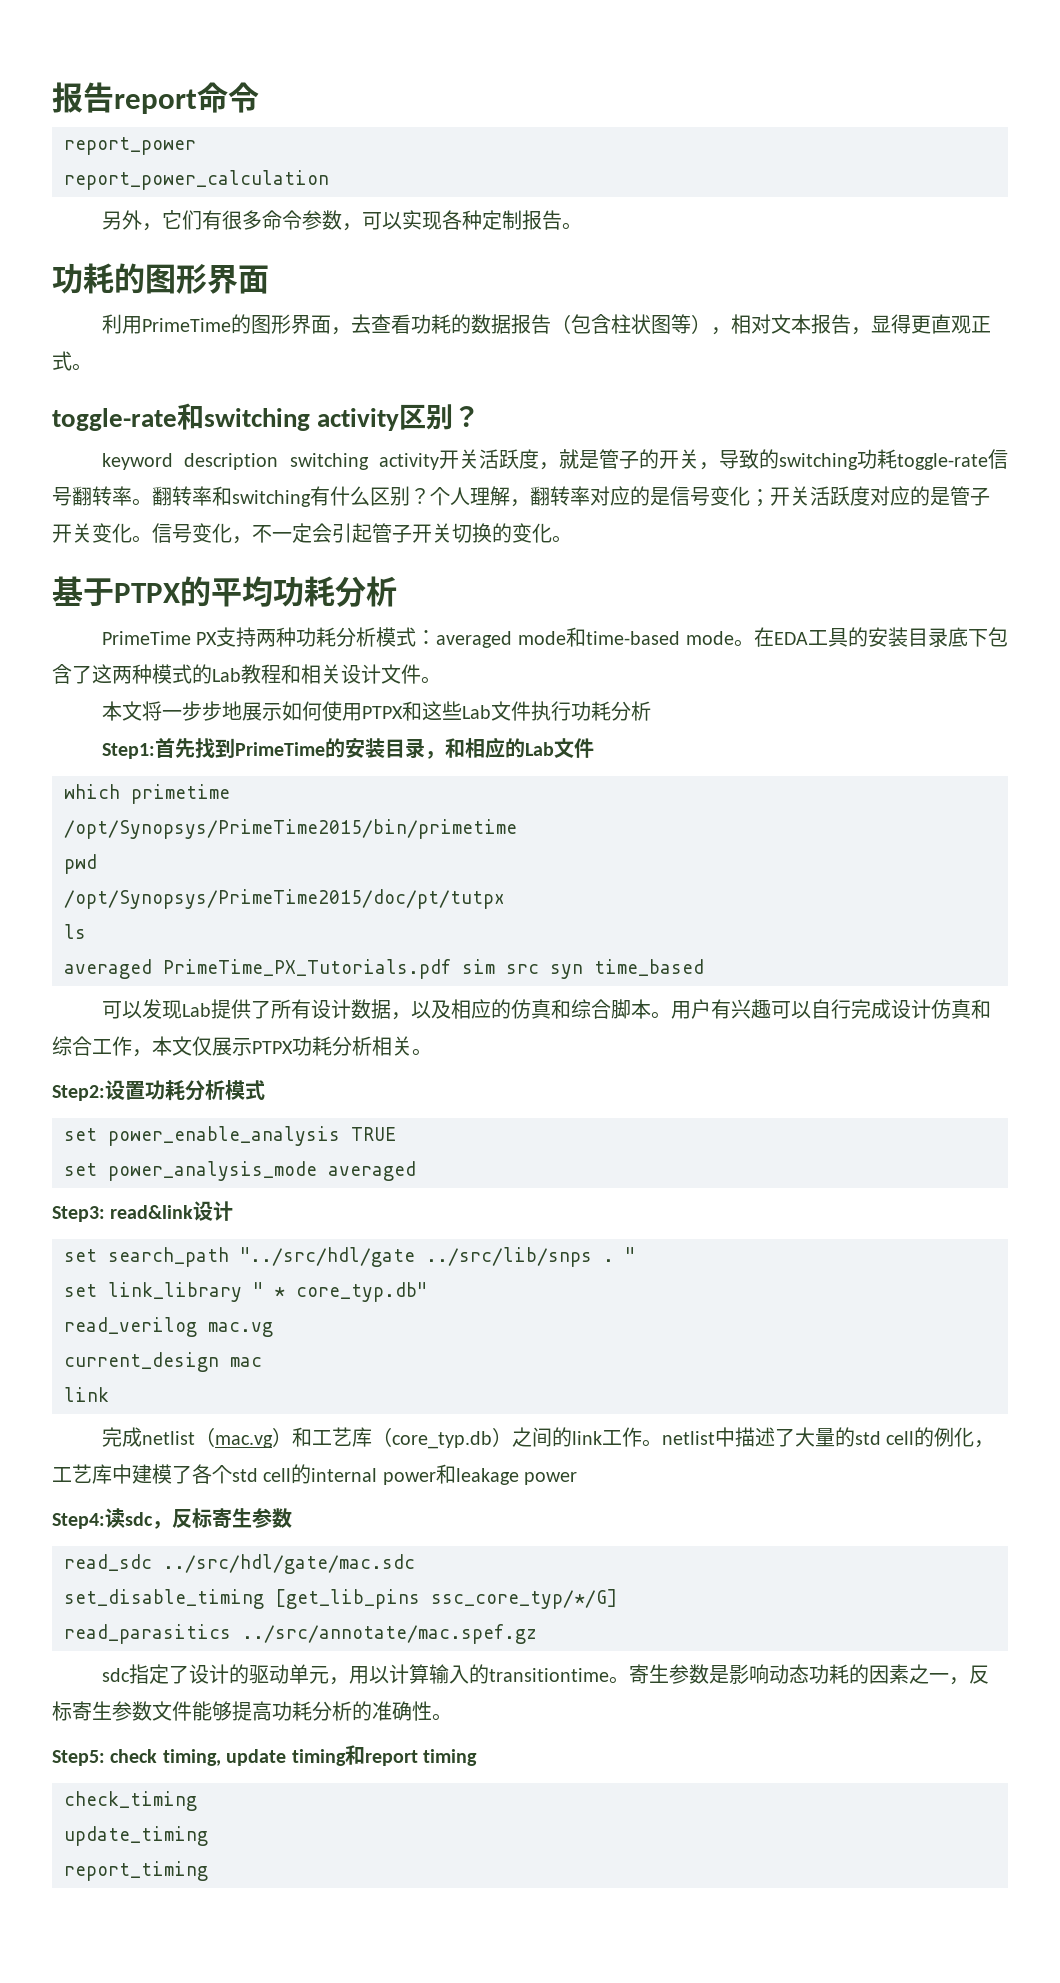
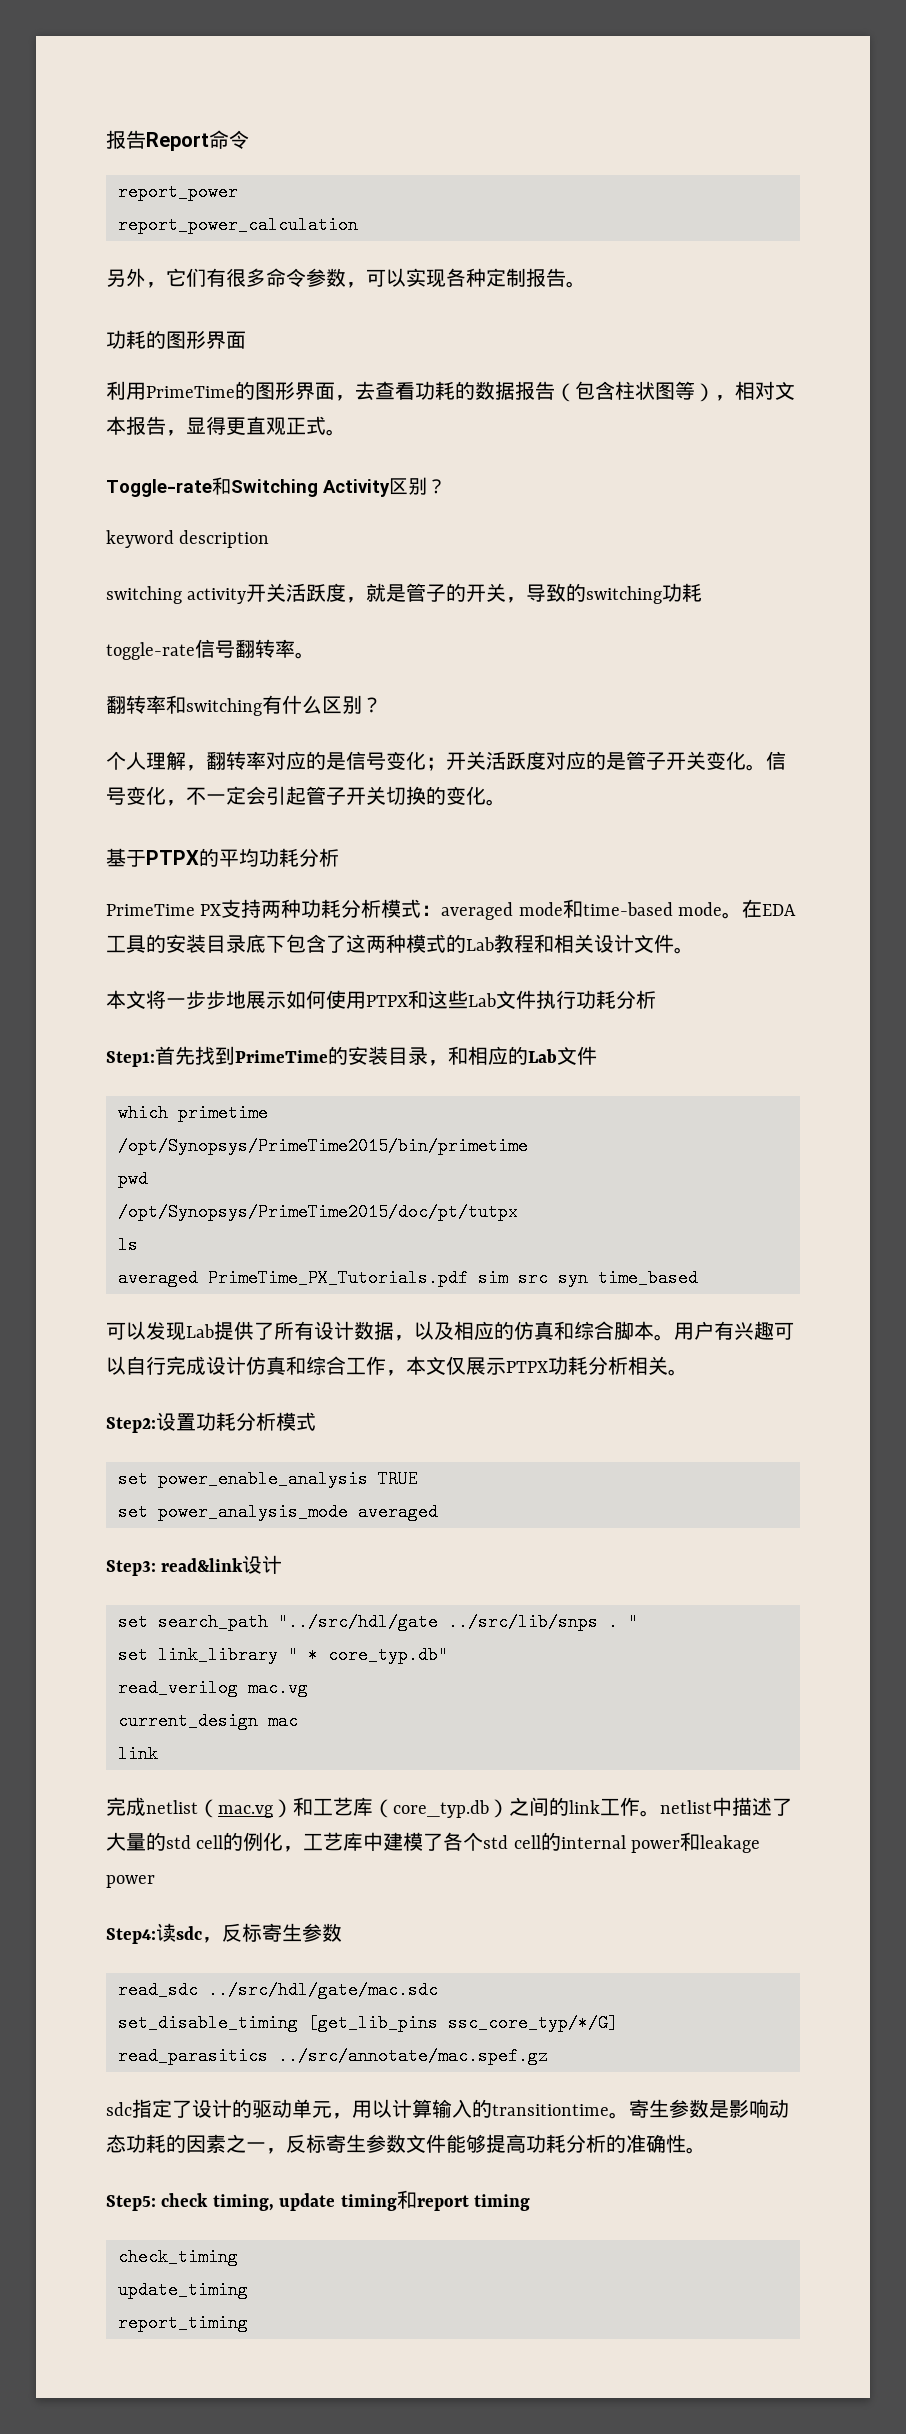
- 报告report命令
+ 报告Report命令
- toggle-rate和switching activity区别？
+ Toggle-rate和Switching Activity区别？
- keyword description switching activity开关活跃度，就是管子的开关，导致的switching功耗toggle-rate信号翻转率。翻转率和switching有什么区别？个人理解，翻转率对应的是信号变化；开关活跃度对应的是管子开关变化。
+ keyword description
+ switching activity开关活跃度，就是管子的开关，导致的switching功耗
+ toggle-rate信号翻转率。
+ 翻转率和switching有什么区别？
+ 个人理解，翻转率对应的是信号变化；开关活跃度对应的是管子开关变化。

